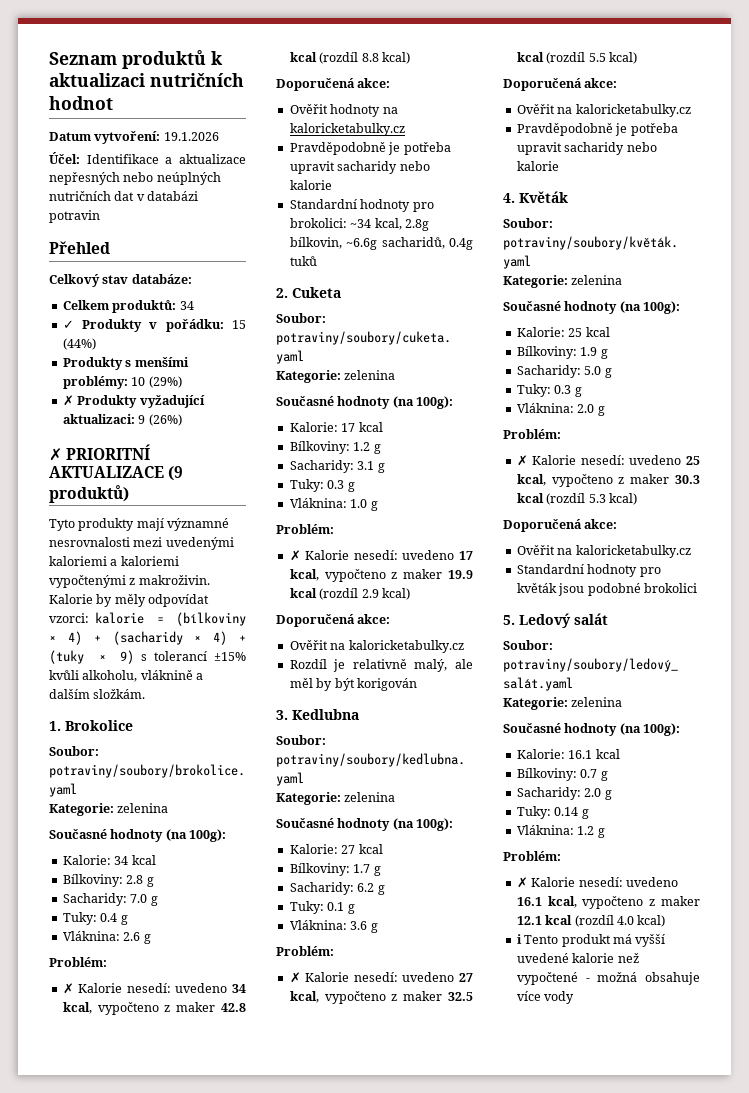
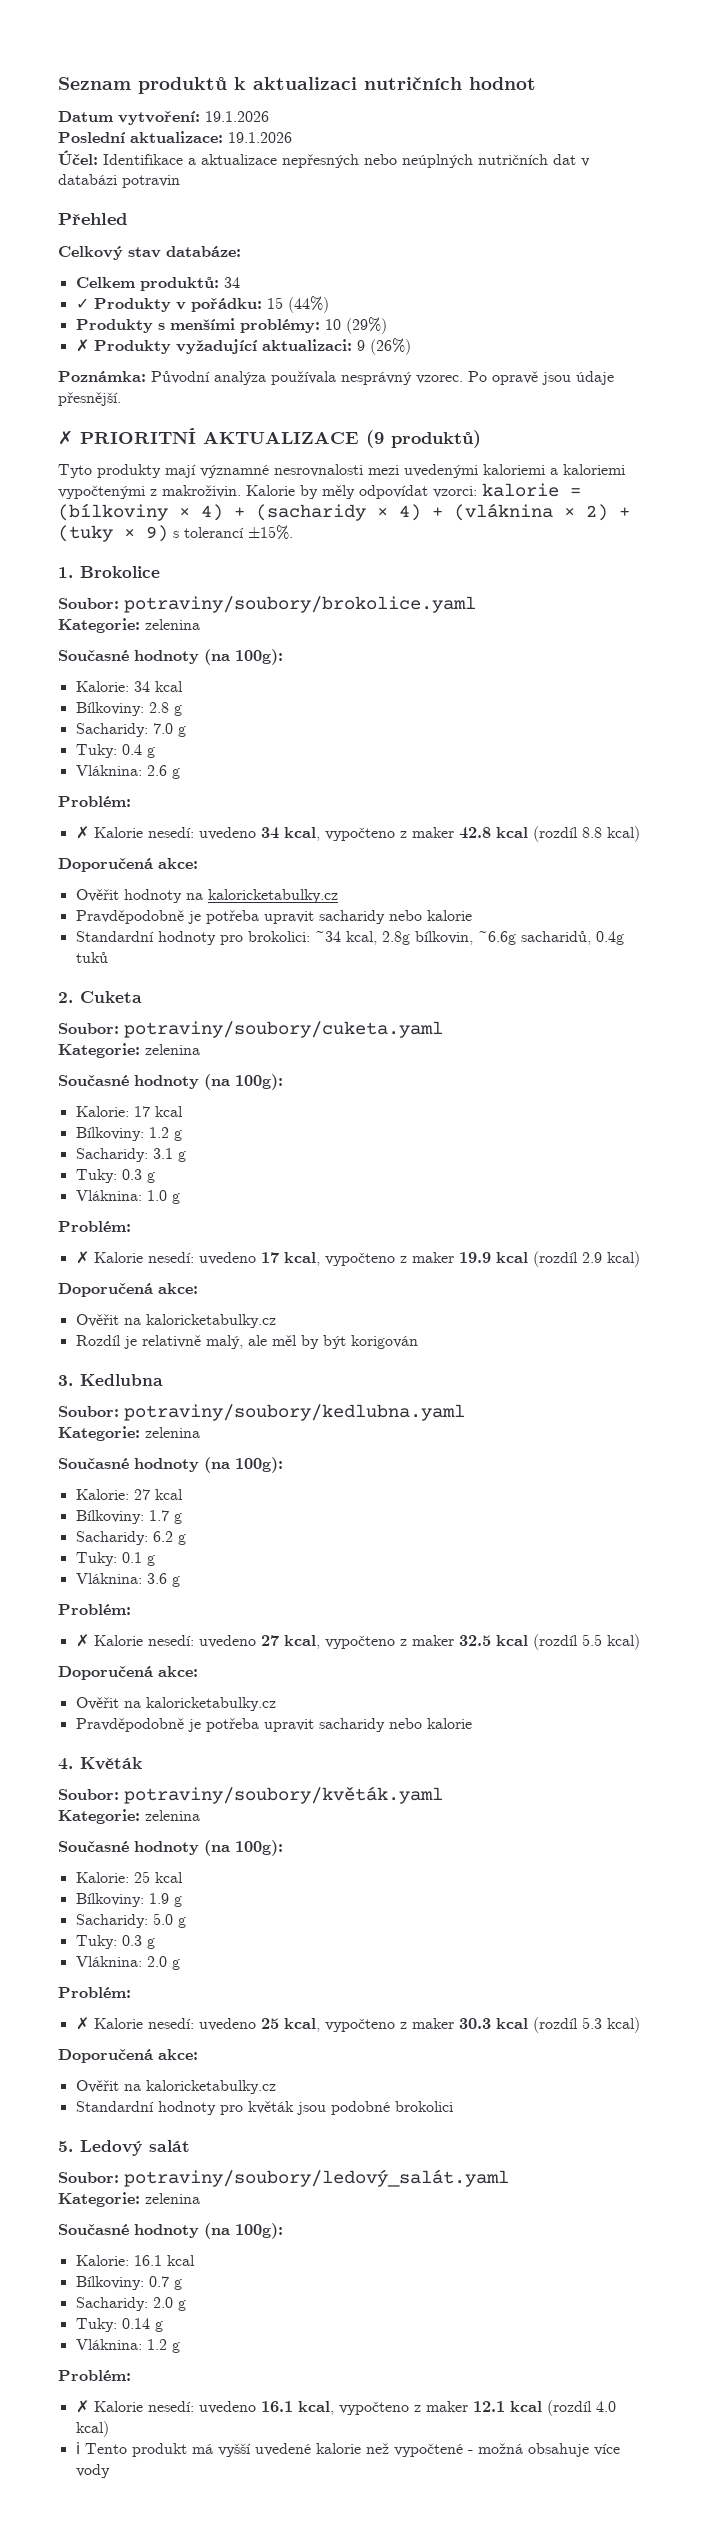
+ Poslední aktualizace: 19.1.2026
+ Poznámka: Původní analýza používala nesprávný vzorec. Po opravě jsou údaje přesnější.
- Kalorie by měly odpovídat vzorci: kalorie = (bílkoviny × 4) + (sacharidy × 4) + (tuky × 9) s tolerancí ±15% kvůli alkoholu, vláknině a dalším složkám.
+ Kalorie by měly odpovídat vzorci: kalorie = (bílkoviny × 4) + (sacharidy × 4) + (vláknina × 2) + (tuky × 9) s tolerancí ±15%.

